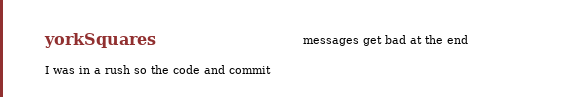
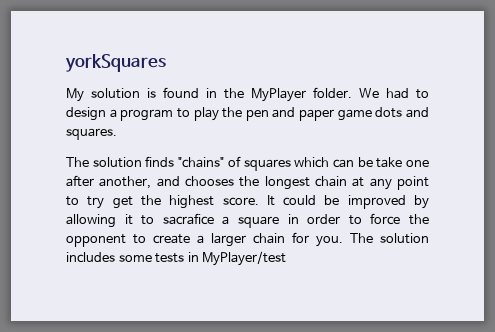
- I was in a rush so the code and commit messages get bad at the end
+ My solution is found in the MyPlayer folder. We had to design a program to play the pen and paper game dots and squares.
+ The solution finds "chains" of squares which can be take one after another, and chooses the longest chain at any point to try get the highest score. It could be improved by allowing it to sacrafice a square in order to force the opponent to create a larger chain for you. The solution includes some tests in MyPlayer/test

